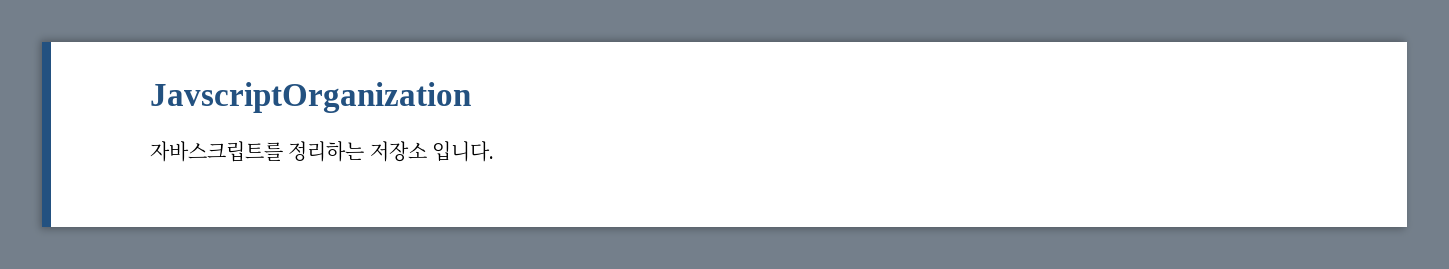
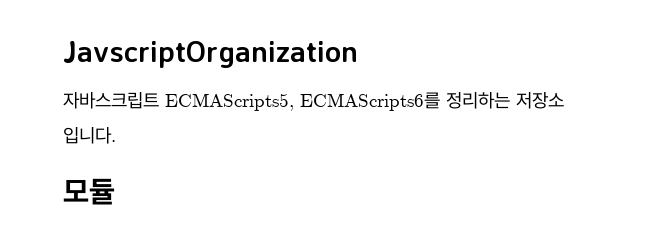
- 자바스크립트를 정리하는 저장소 입니다.
+ 자바스크립트 ECMAScripts5, ECMAScripts6를 정리하는 저장소 입니다.
+ 모듈

